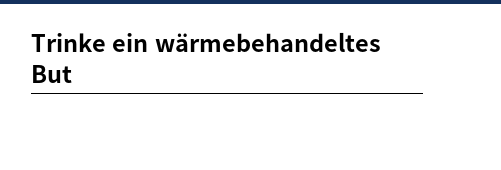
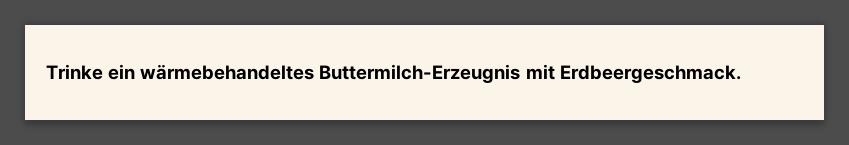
- Trinke ein wärmebehandeltes But
+ Trinke ein wärmebehandeltes Buttermilch-Erzeugnis mit Erdbeergeschmack.

